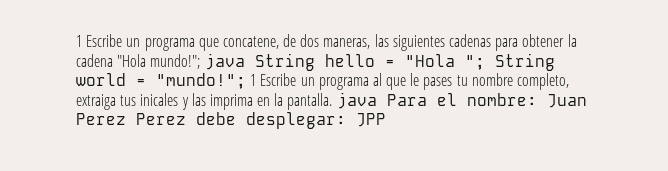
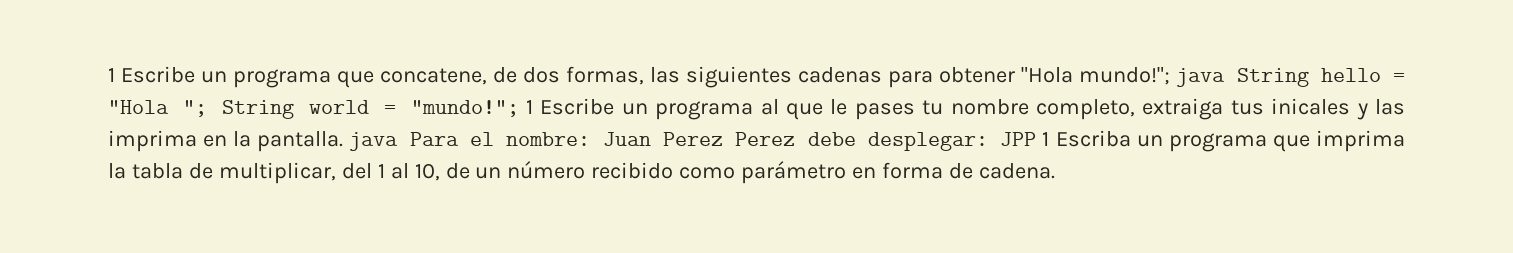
- 1 Escribe un programa que concatene, de dos maneras, las siguientes cadenas para obtener la cadena "Hola mundo!"; java String hello = "Hola "; String world = "mundo!"; 1 Escribe un programa al que le pases tu nombre completo, extraiga tus inicales y las imprima en la pantalla. java Para el nombre: Juan Perez Perez debe desplegar: JPP
+ 1 Escribe un programa que concatene, de dos formas, las siguientes cadenas para obtener "Hola mundo!"; java String hello = "Hola "; String world = "mundo!"; 1 Escribe un programa al que le pases tu nombre completo, extraiga tus inicales y las imprima en la pantalla. java Para el nombre: Juan Perez Perez debe desplegar: JPP 1 Escriba un programa que imprima la tabla de multiplicar, del 1 al 10, de un número recibido como parámetro en forma de cadena.

